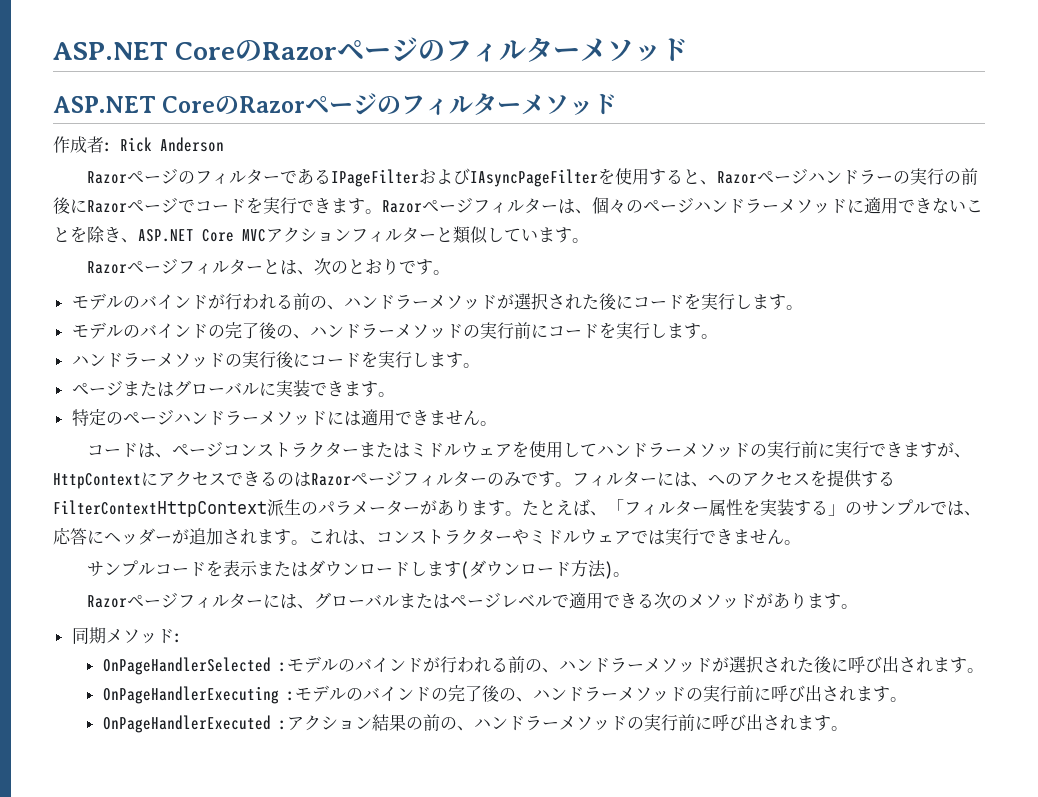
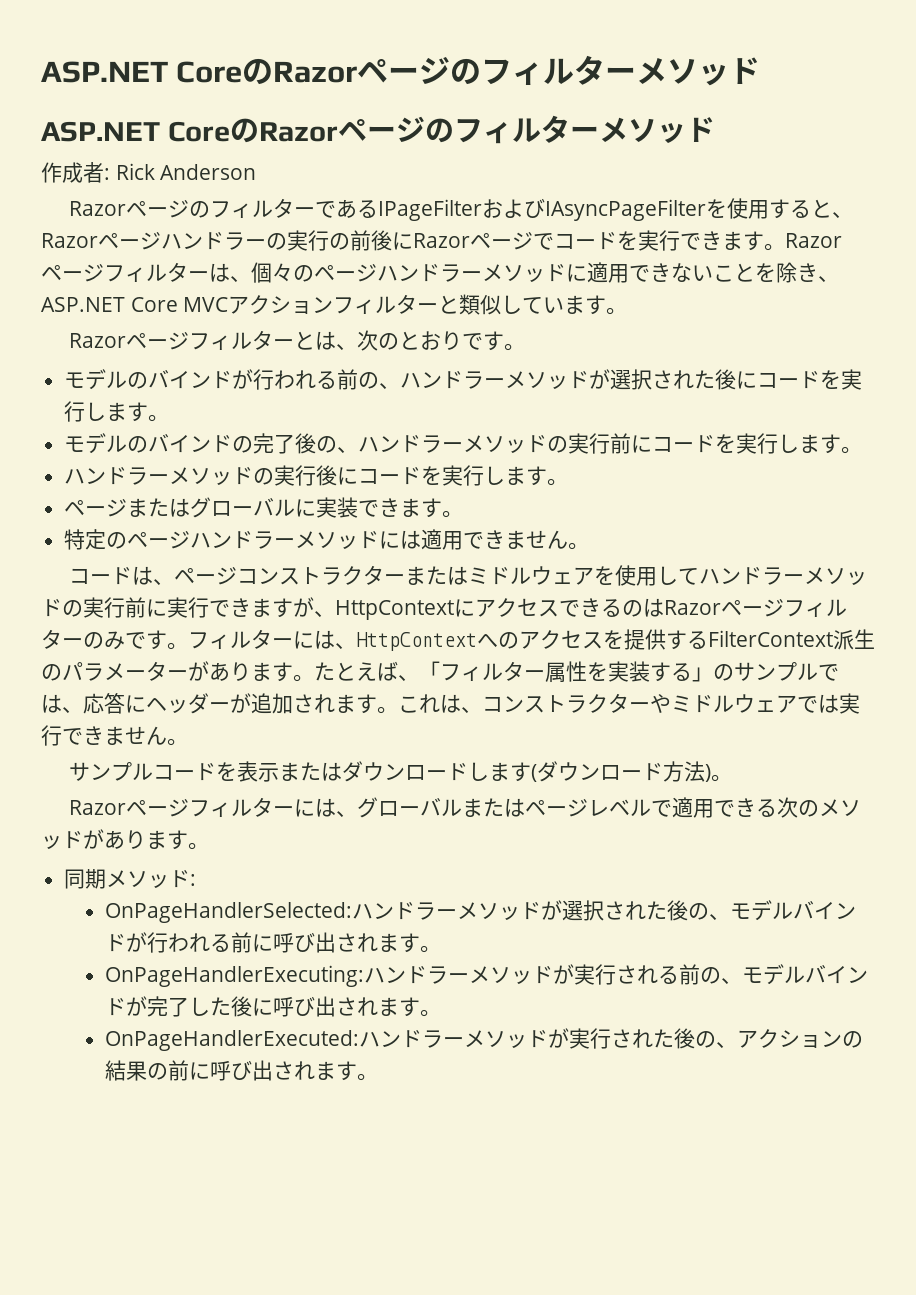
- フィルターには、へのアクセスを提供するFilterContextHttpContext派生のパラメーターがあります。
+ フィルターには、HttpContextへのアクセスを提供するFilterContext派生のパラメーターがあります。
- OnPageHandlerSelected :モデルのバインドが行われる前の、ハンドラーメソッドが選択された後に呼び出されます。
- OnPageHandlerExecuting :モデルのバインドの完了後の、ハンドラーメソッドの実行前に呼び出されます。
+ OnPageHandlerSelected:ハンドラーメソッドが選択された後の、モデルバインドが行われる前に呼び出されます。
- OnPageHandlerExecuted :アクション結果の前の、ハンドラーメソッドの実行前に呼び出されます。
+ OnPageHandlerExecuting:ハンドラーメソッドが実行される前の、モデルバインドが完了した後に呼び出されます。
+ OnPageHandlerExecuted:ハンドラーメソッドが実行された後の、アクションの結果の前に呼び出されます。

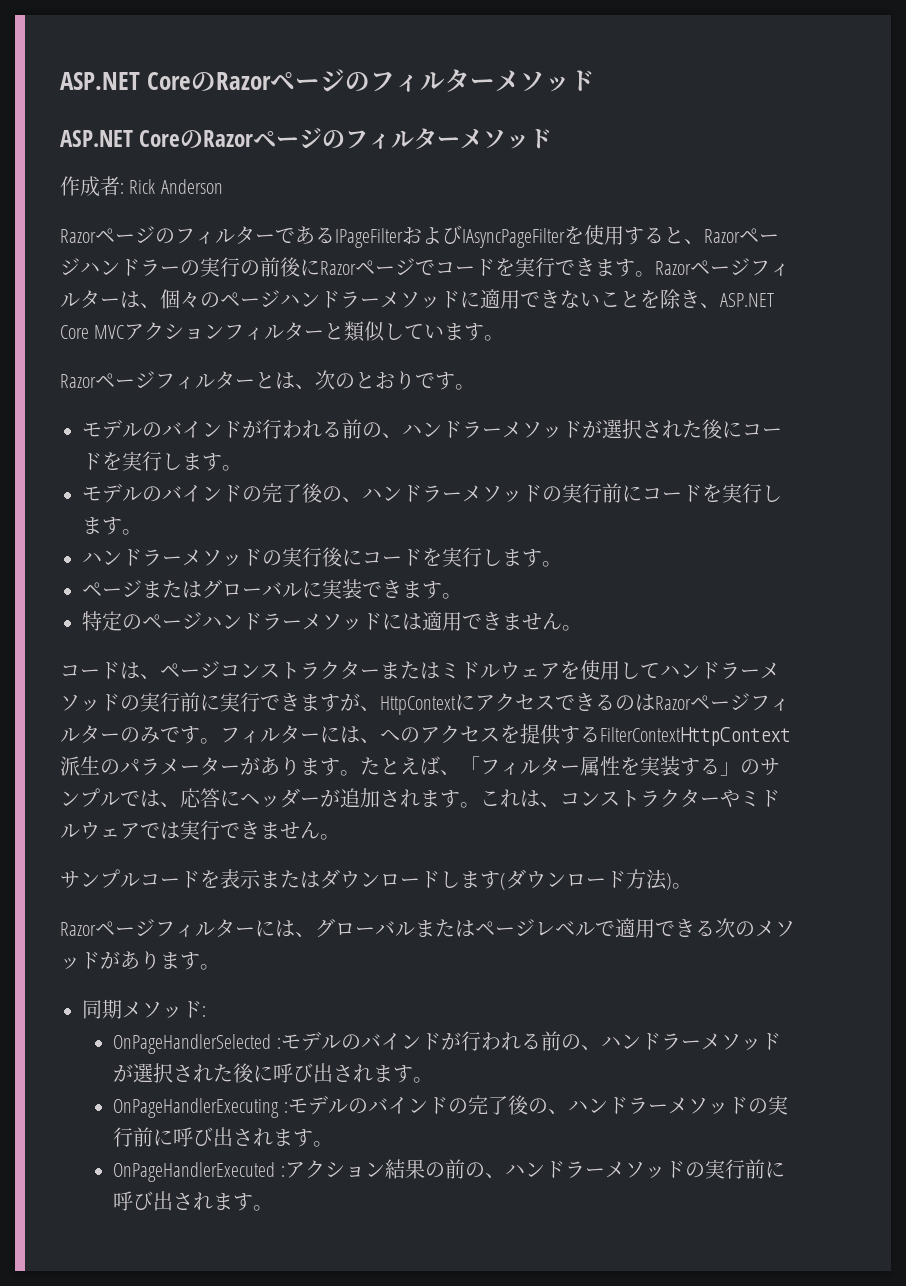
- フィルターには、HttpContextへのアクセスを提供するFilterContext派生のパラメーターがあります。
+ フィルターには、へのアクセスを提供するFilterContextHttpContext派生のパラメーターがあります。
- OnPageHandlerSelected:ハンドラーメソッドが選択された後の、モデルバインドが行われる前に呼び出されます。
+ OnPageHandlerSelected :モデルのバインドが行われる前の、ハンドラーメソッドが選択された後に呼び出されます。
+ OnPageHandlerExecuting :モデルのバインドの完了後の、ハンドラーメソッドの実行前に呼び出されます。
- OnPageHandlerExecuting:ハンドラーメソッドが実行される前の、モデルバインドが完了した後に呼び出されます。
- OnPageHandlerExecuted:ハンドラーメソッドが実行された後の、アクションの結果の前に呼び出されます。
+ OnPageHandlerExecuted :アクション結果の前の、ハンドラーメソッドの実行前に呼び出されます。

